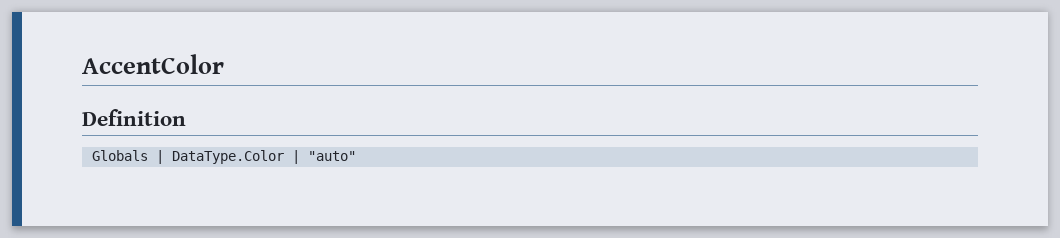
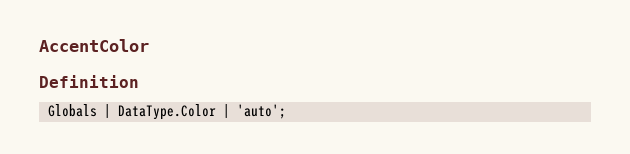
- Globals | DataType.Color | "auto"
+ Globals | DataType.Color | 'auto';

